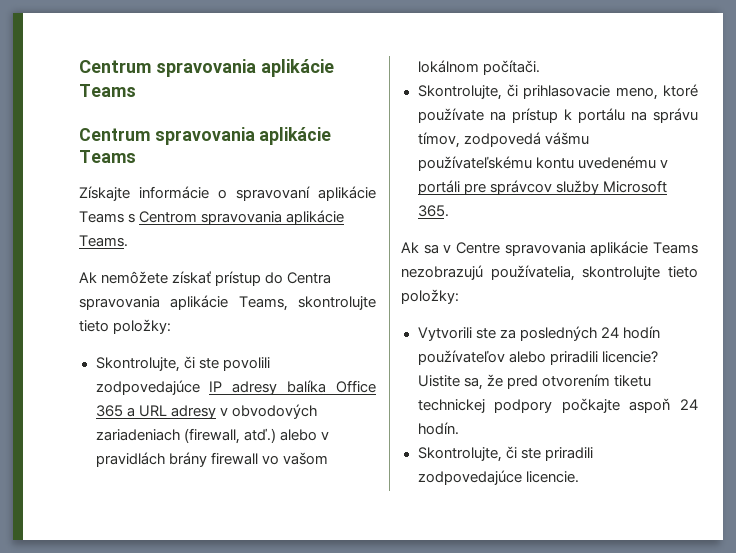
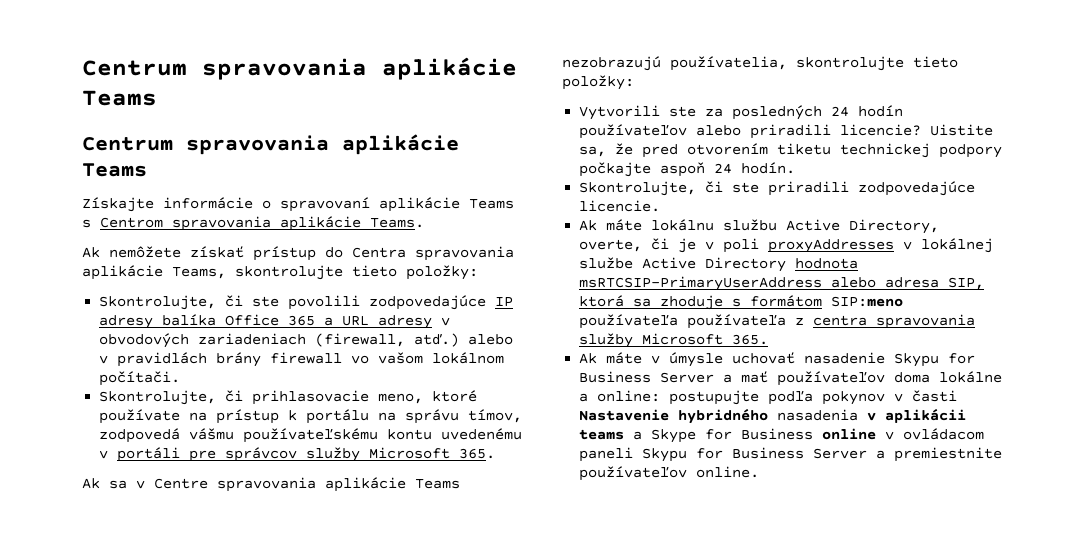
+ Ak máte lokálnu službu Active Directory, overte, či je v poli proxyAddresses v lokálnej službe Active Directory hodnota msRTCSIP-PrimaryUserAddress alebo adresa SIP, ktorá sa zhoduje s formátom SIP:meno používateľa používateľa z centra spravovania služby Microsoft 365.
+ Ak máte v úmysle uchovať nasadenie Skypu for Business Server a mať používateľov doma lokálne a online: postupujte podľa pokynov v časti Nastavenie hybridného nasadenia v aplikácii teams a Skype for Business online v ovládacom paneli Skypu for Business Server a premiestnite používateľov online.

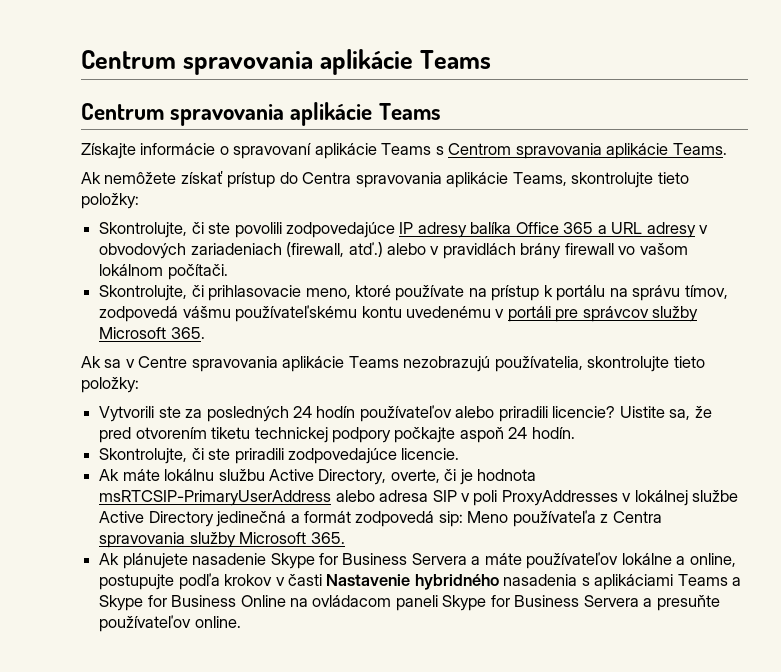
- Ak máte lokálnu službu Active Directory, overte, či je v poli proxyAddresses v lokálnej službe Active Directory hodnota msRTCSIP-PrimaryUserAddress alebo adresa SIP, ktorá sa zhoduje s formátom SIP:meno používateľa používateľa z centra spravovania služby Microsoft 365.
+ Ak máte lokálnu službu Active Directory, overte, či je hodnota msRTCSIP-PrimaryUserAddress alebo adresa SIP v poli ProxyAddresses v lokálnej službe Active Directory jedinečná a formát zodpovedá sip: Meno používateľa z Centra spravovania služby Microsoft 365.
- Ak máte v úmysle uchovať nasadenie Skypu for Business Server a mať používateľov doma lokálne a online: postupujte podľa pokynov v časti Nastavenie hybridného nasadenia v aplikácii teams a Skype for Business online v ovládacom paneli Skypu for Business Server a premiestnite používateľov online.
+ Ak plánujete nasadenie Skype for Business Servera a máte používateľov lokálne a online, postupujte podľa krokov v časti Nastavenie hybridného nasadenia s aplikáciami Teams a Skype for Business Online na ovládacom paneli Skype for Business Servera a presuňte používateľov online.

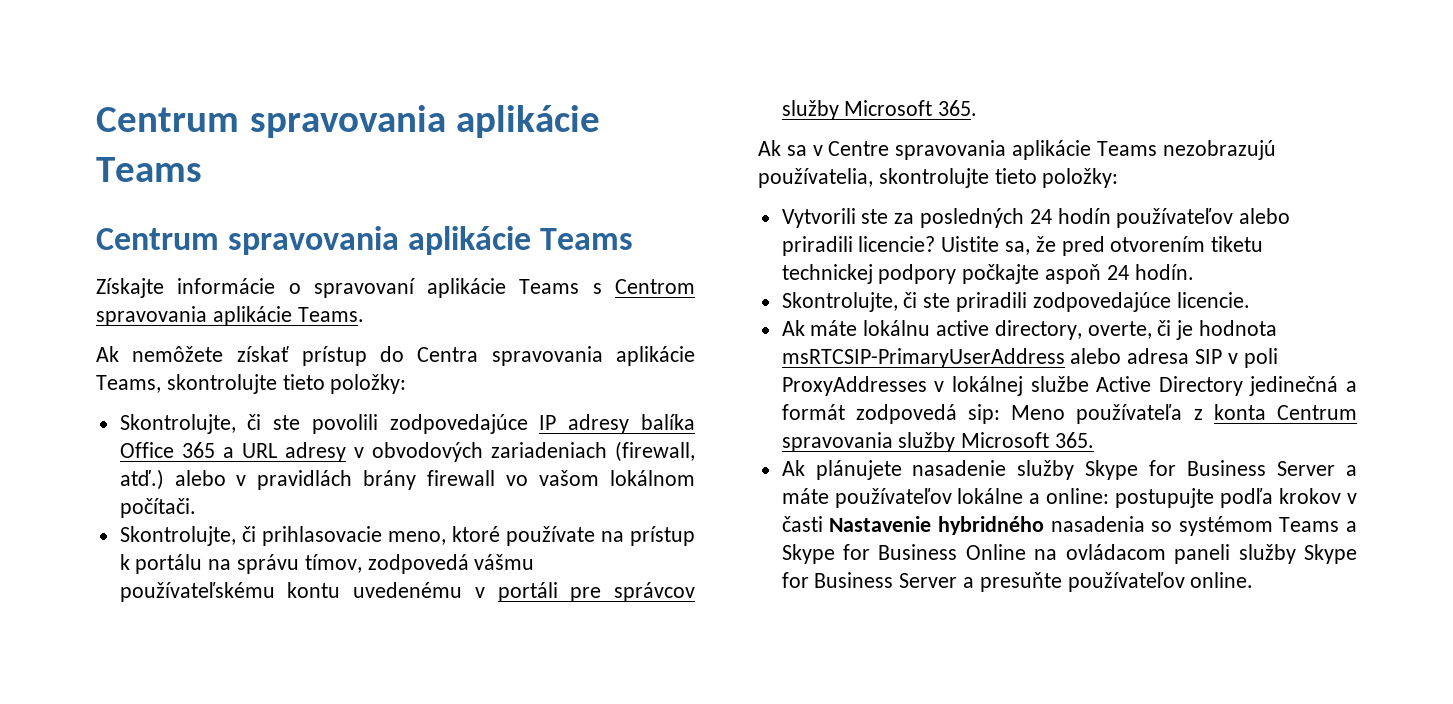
- Ak máte lokálnu službu Active Directory, overte, či je hodnota msRTCSIP-PrimaryUserAddress alebo adresa SIP v poli ProxyAddresses v lokálnej službe Active Directory jedinečná a formát zodpovedá sip: Meno používateľa z Centra spravovania služby Microsoft 365.
+ Ak máte lokálnu active directory, overte, či je hodnota msRTCSIP-PrimaryUserAddress alebo adresa SIP v poli ProxyAddresses v lokálnej službe Active Directory jedinečná a formát zodpovedá sip: Meno používateľa z konta Centrum spravovania služby Microsoft 365.
- Ak plánujete nasadenie Skype for Business Servera a máte používateľov lokálne a online, postupujte podľa krokov v časti Nastavenie hybridného nasadenia s aplikáciami Teams a Skype for Business Online na ovládacom paneli Skype for Business Servera a presuňte používateľov online.
+ Ak plánujete nasadenie služby Skype for Business Server a máte používateľov lokálne a online: postupujte podľa krokov v časti Nastavenie hybridného nasadenia so systémom Teams a Skype for Business Online na ovládacom paneli služby Skype for Business Server a presuňte používateľov online.

